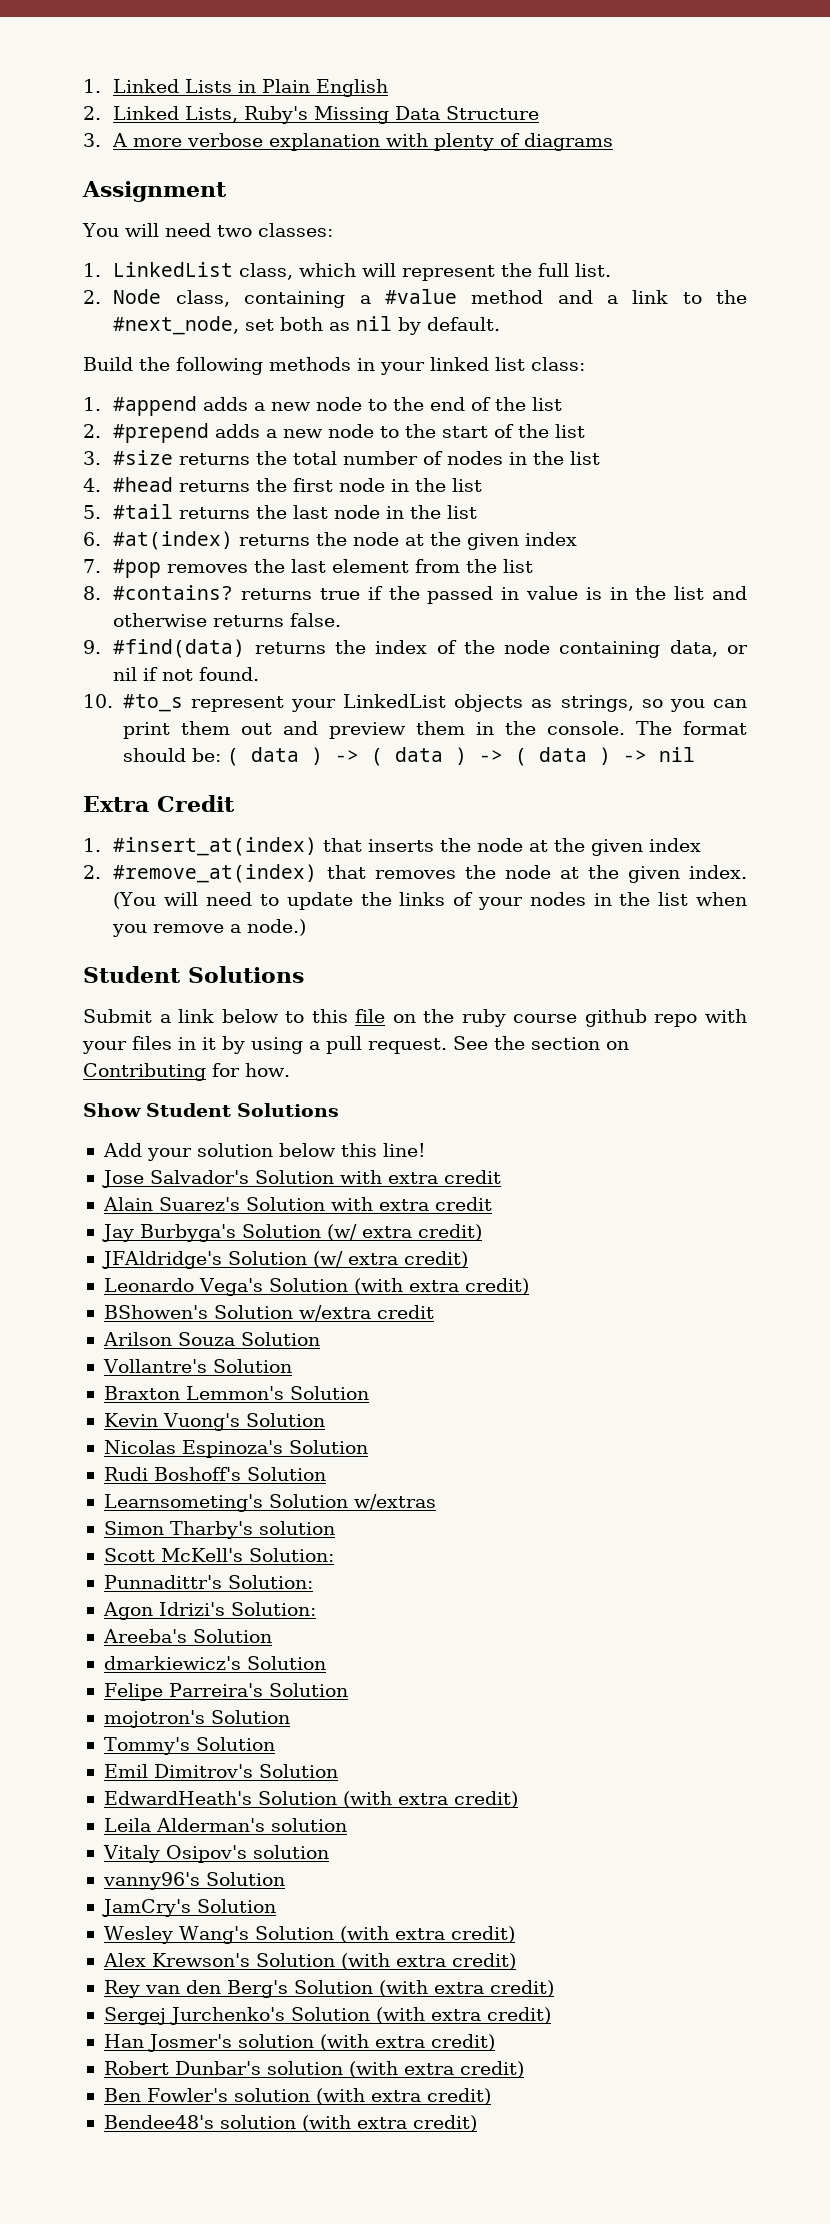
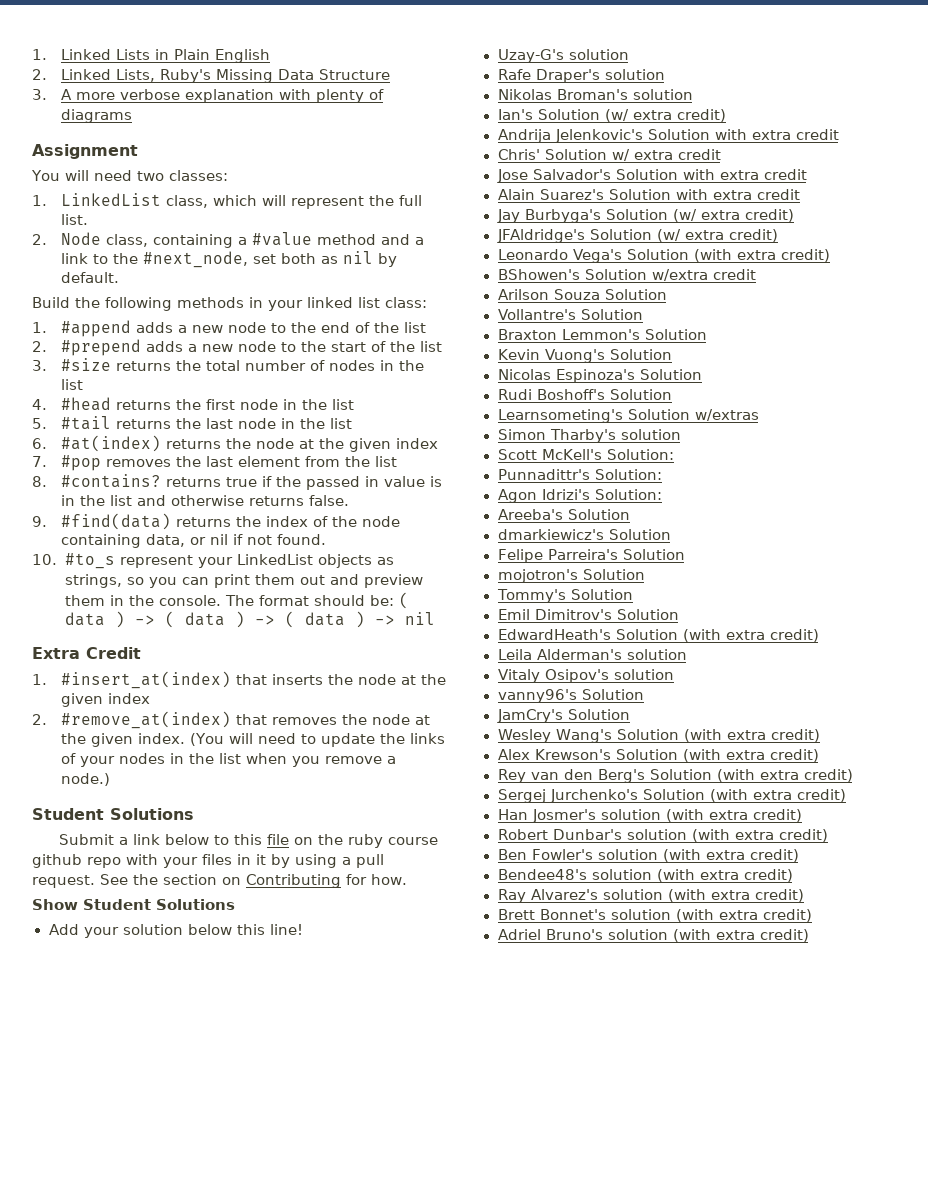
+ Uzay-G's solution
+ Rafe Draper's solution
+ Nikolas Broman's solution
+ Ian's Solution (w/ extra credit)
+ Andrija Jelenkovic's Solution with extra credit
+ Chris' Solution w/ extra credit
+ Ray Alvarez's solution (with extra credit)
+ Brett Bonnet's solution (with extra credit)
+ Adriel Bruno's solution (with extra credit)

